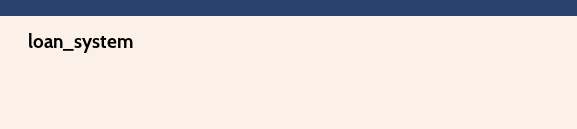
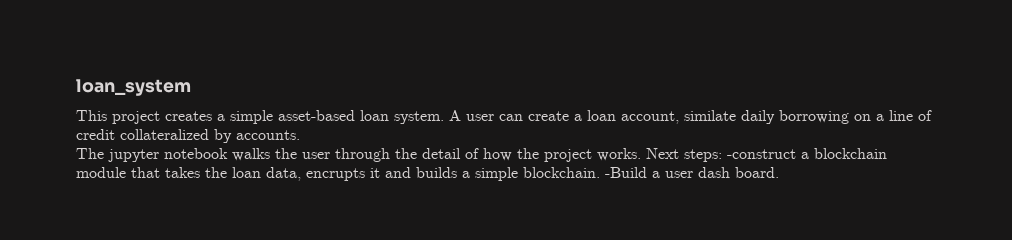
+ This project creates a simple asset-based loan system. A user can create a loan account, similate daily borrowing on a line of credit collateralized by accounts.
+ The jupyter notebook walks the user through the detail of how the project works. Next steps: -construct a blockchain module that takes the loan data, encrupts it and builds a simple blockchain. -Build a user dash board.

